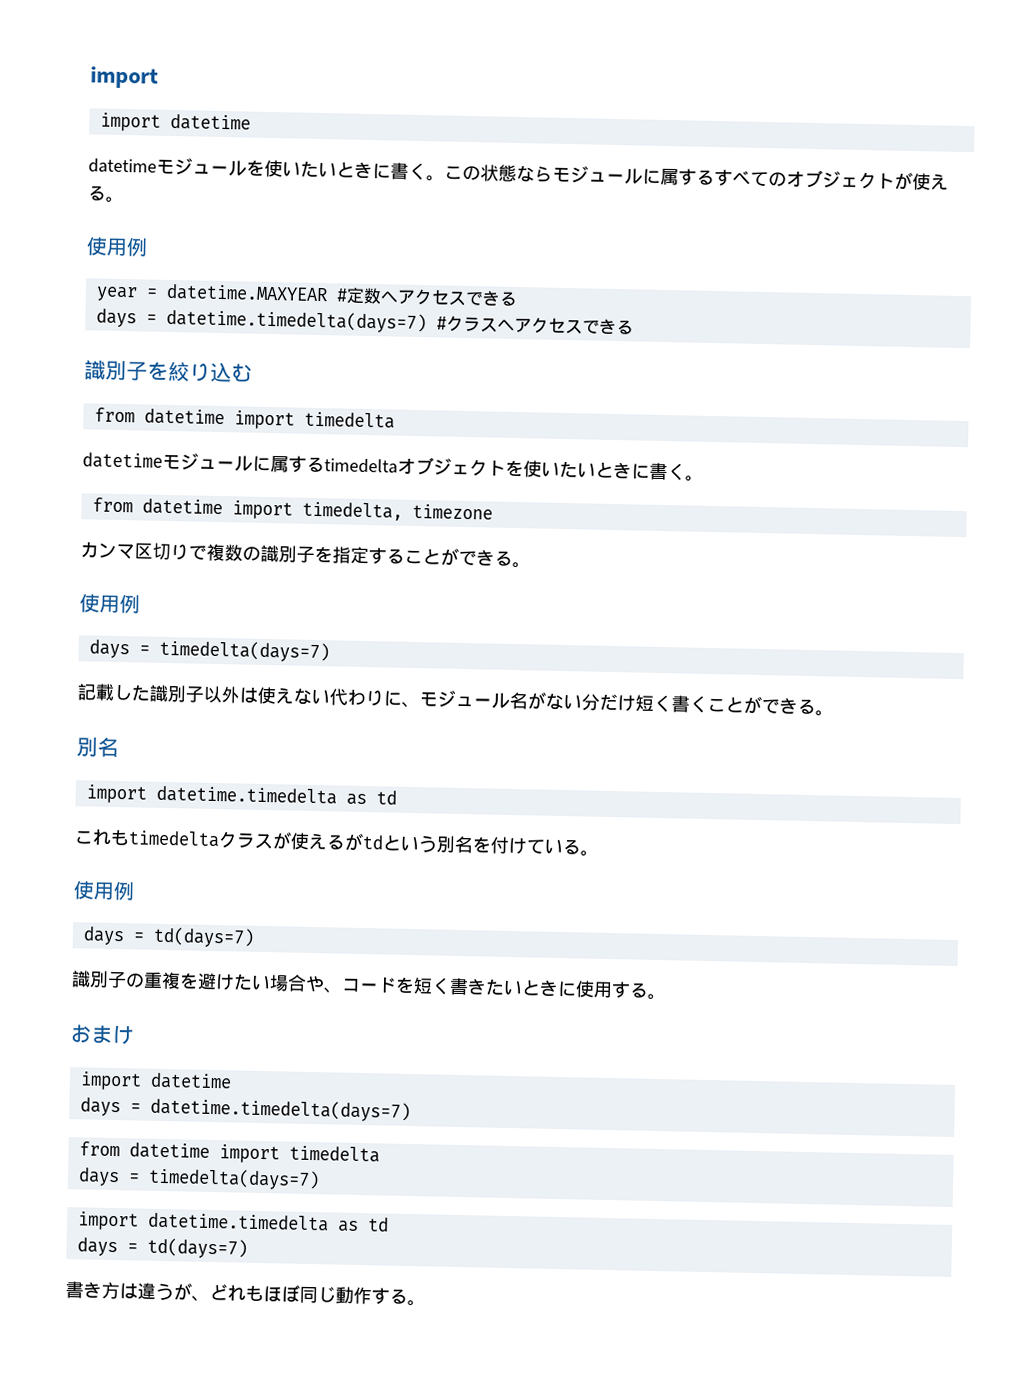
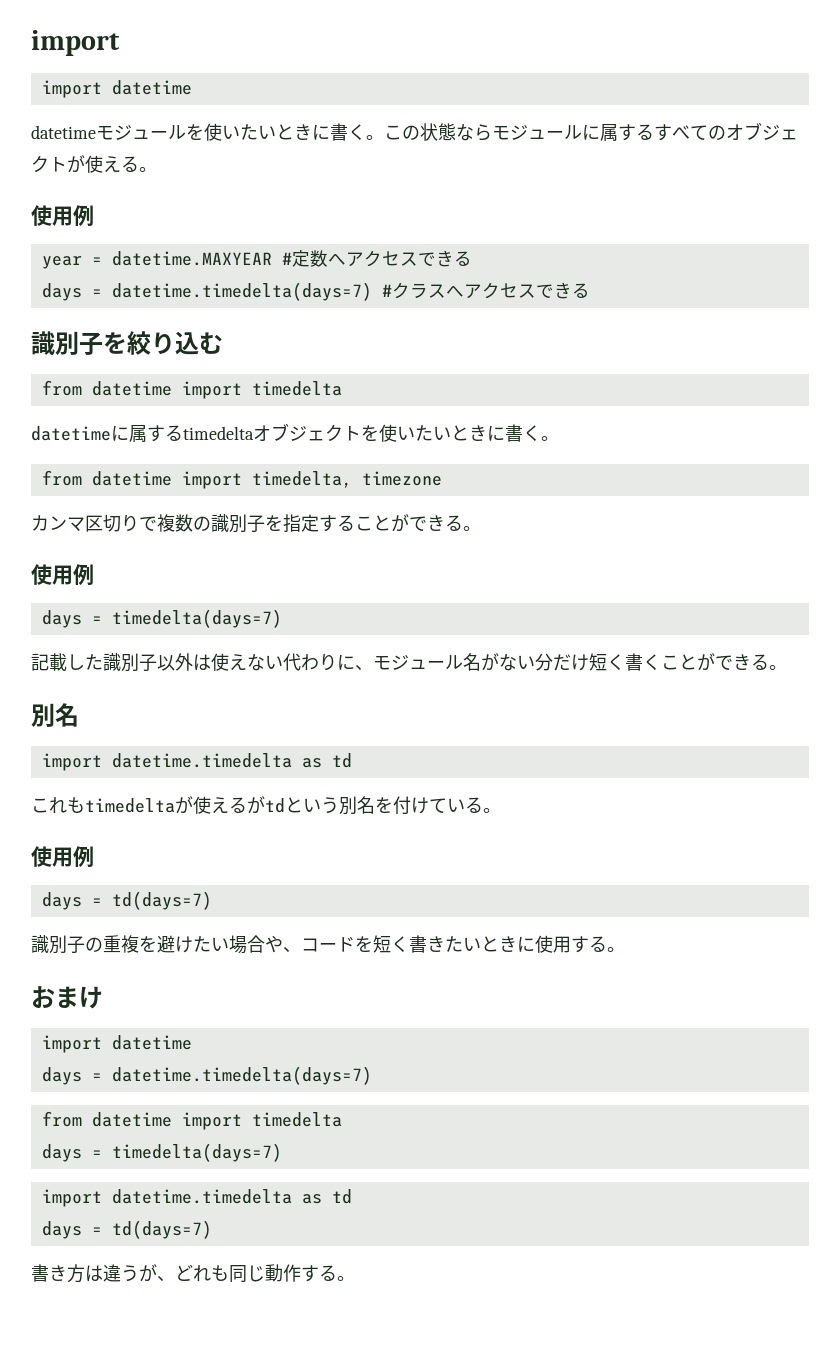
- datetimeモジュールに属するtimedeltaオブジェクトを使いたいときに書く。
+ datetimeに属するtimedeltaオブジェクトを使いたいときに書く。
- これもtimedeltaクラスが使えるがtdという別名を付けている。
+ これもtimedeltaが使えるがtdという別名を付けている。
- 書き方は違うが、どれもほぼ同じ動作する。
+ 書き方は違うが、どれも同じ動作する。

